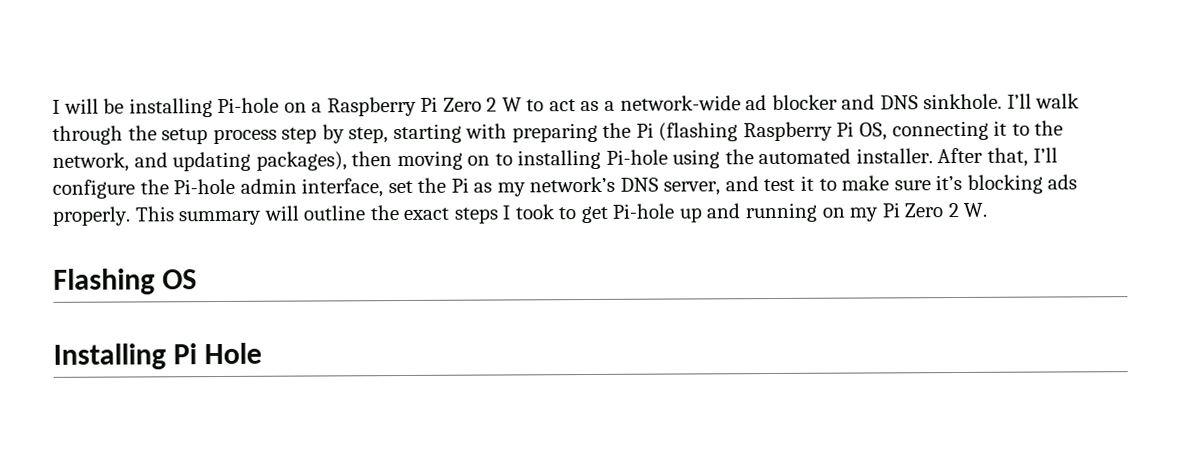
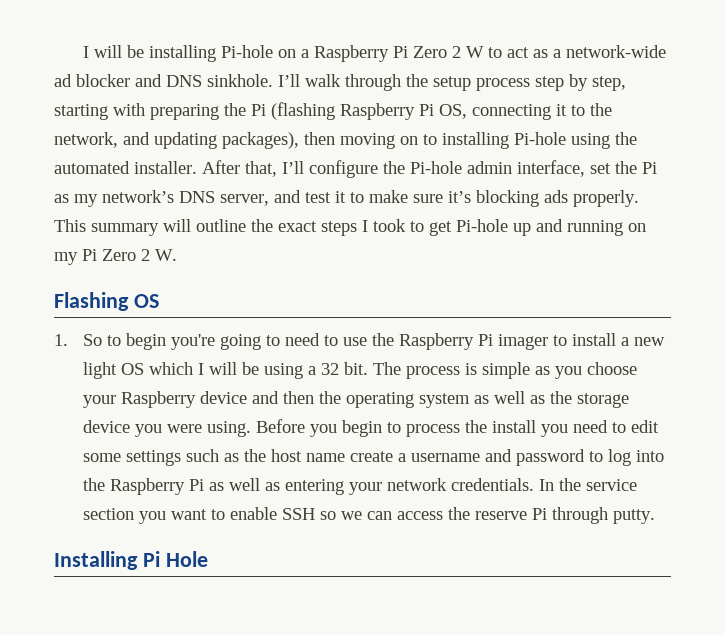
+ 1. So to begin you're going to need to use the Raspberry Pi imager to install a new light OS which I will be using a 32 bit. The process is simple as you choose your Raspberry device and then the operating system as well as the storage device you were using. Before you begin to process the install you need to edit some settings such as the host name create a username and password to log into the Raspberry Pi as well as entering your network credentials. In the service section you want to enable SSH so we can access the reserve Pi through putty.

